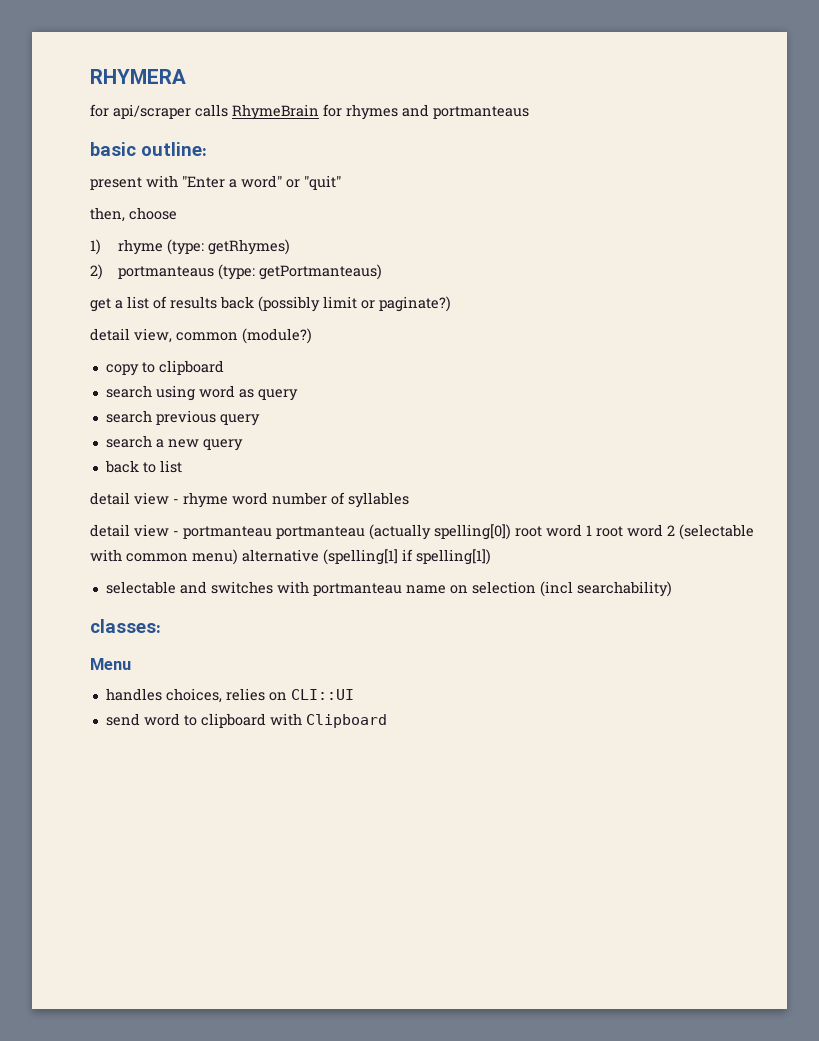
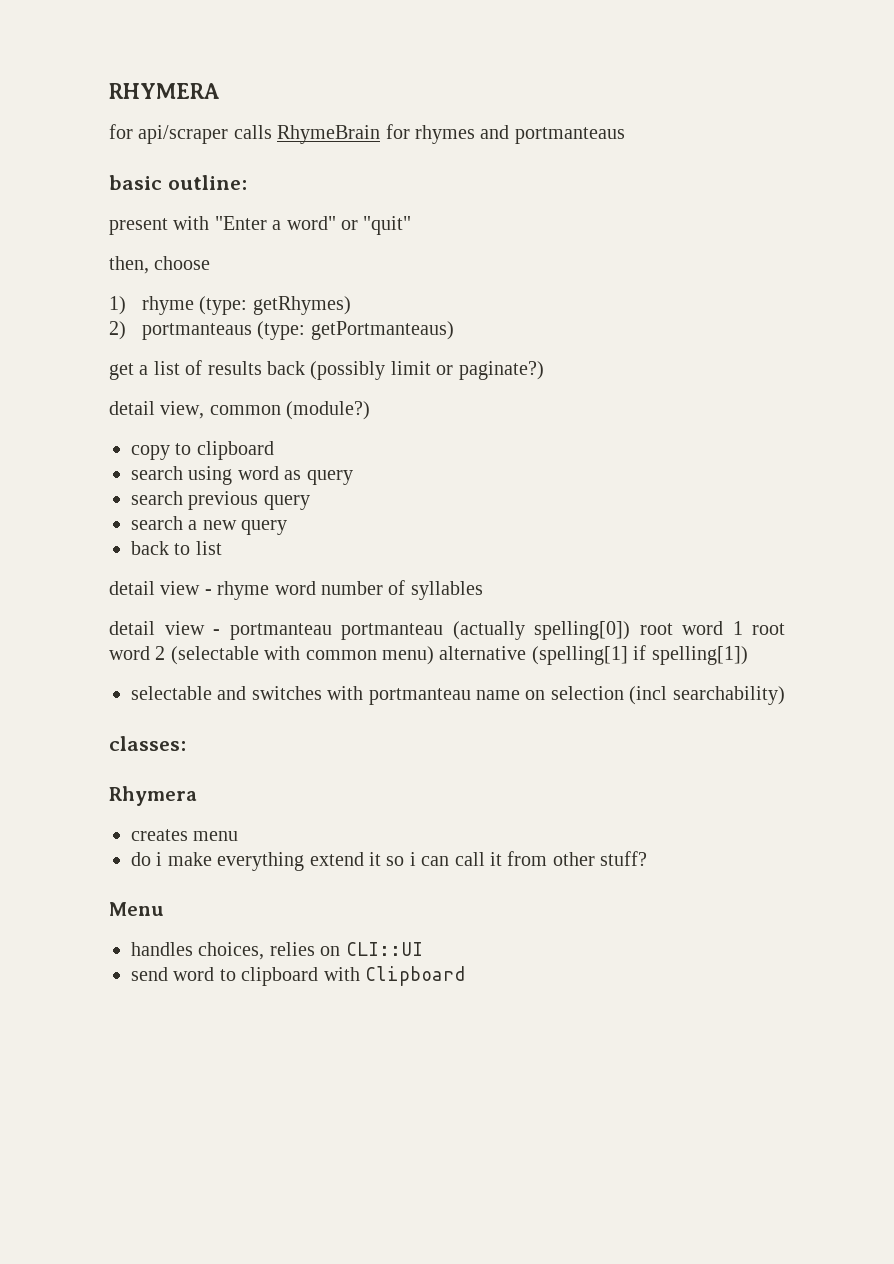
+ Rhymera
+ creates menu
+ do i make everything extend it so i can call it from other stuff?

